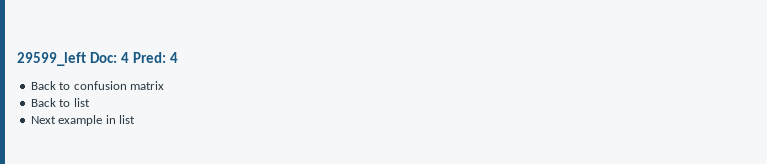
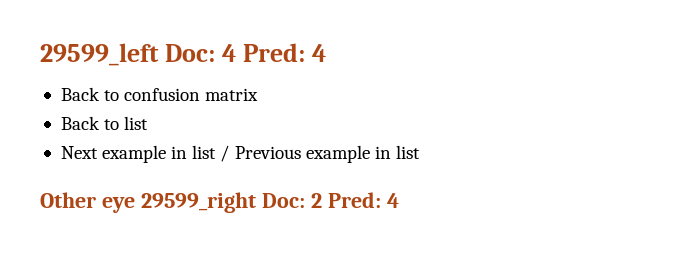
- Next example in list
+ Next example in list / Previous example in list
+ Other eye 29599_right Doc: 2 Pred: 4

